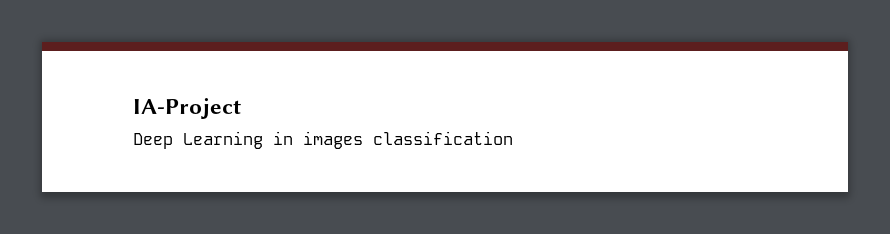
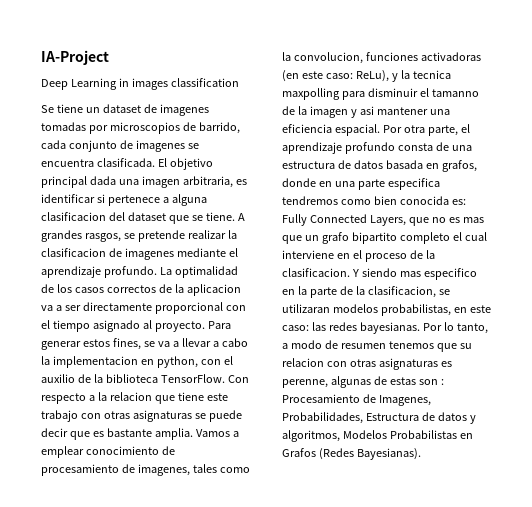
+ Se tiene un dataset de imagenes tomadas por microscopios de barrido, cada conjunto de imagenes se encuentra clasificada. El objetivo principal dada una imagen arbitraria, es identificar si pertenece a alguna clasificacion del dataset que se tiene. A grandes rasgos, se pretende realizar la clasificacion de imagenes mediante el aprendizaje profundo. La optimalidad de los casos correctos de la aplicacion va a ser directamente proporcional con el tiempo asignado al proyecto. Para generar estos fines, se va a llevar a cabo la implementacion en python, con el auxilio de la biblioteca TensorFlow. Con respecto a la relacion que tiene este trabajo con otras asignaturas se puede decir que es bastante amplia. Vamos a emplear conocimiento de procesamiento de imagenes, tales como la convolucion, funciones activadoras (en este caso: ReLu), y la tecnica maxpolling para disminuir el tamanno de la imagen y asi mantener una eficiencia espacial. Por otra parte, el aprendizaje profundo consta de una estructura de datos basada en grafos, donde en una parte especifica tendremos como bien conocida es: Fully Connected Layers, que no es mas que un grafo bipartito completo el cual interviene en el proceso de la clasificacion. Y siendo mas especifico en la parte de la clasificacion, se utilizaran modelos probabilistas, en este caso: las redes bayesianas. Por lo tanto, a modo de resumen tenemos que su relacion con otras asignaturas es perenne, algunas de estas son : Procesamiento de Imagenes, Probabilidades, Estructura de datos y algoritmos, Modelos Probabilistas en Grafos (Redes Bayesianas).

